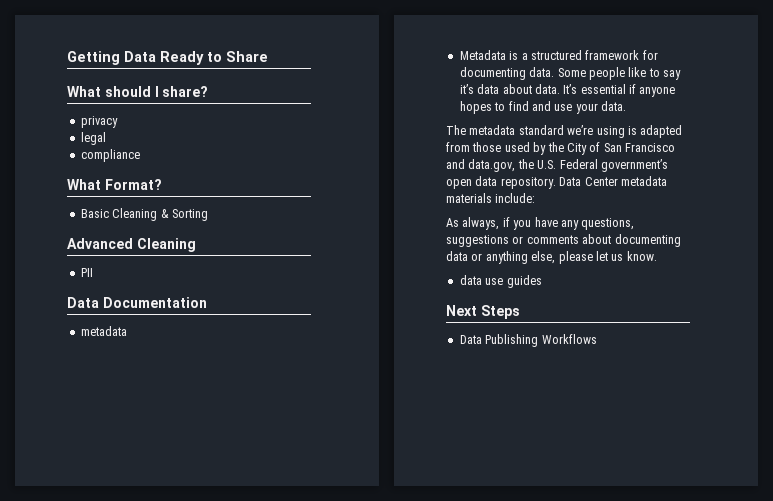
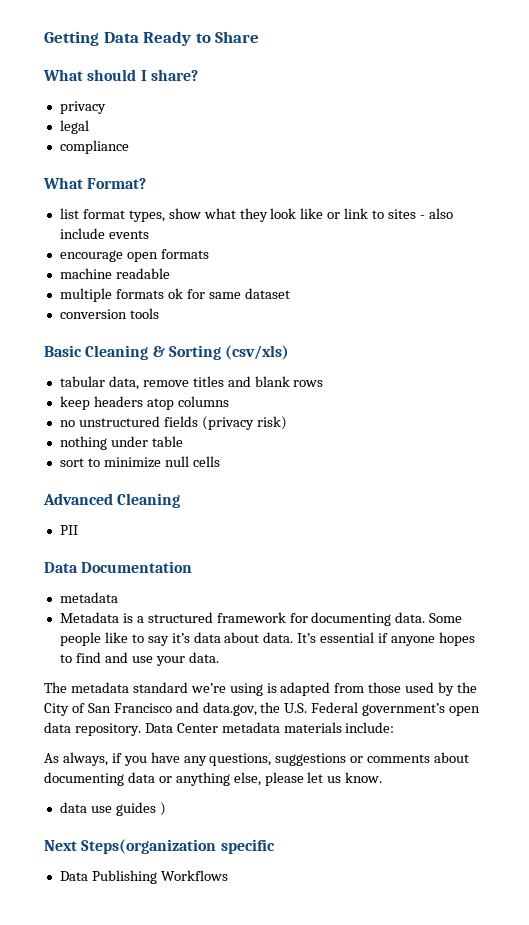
- Basic Cleaning & Sorting
+ list format types, show what they look like or link to sites - also include events
+ encourage open formats
+ machine readable
+ multiple formats ok for same dataset
+ conversion tools
+ Basic Cleaning & Sorting (csv/xls)
+ tabular data, remove titles and blank rows
+ keep headers atop columns
+ no unstructured fields (privacy risk)
+ nothing under table
+ sort to minimize null cells
- data use guides
+ data use guides )
- Next Steps
+ Next Steps(organization specific

